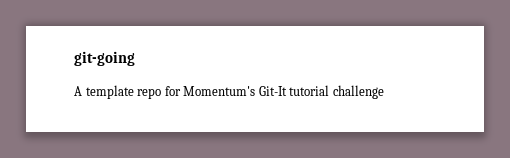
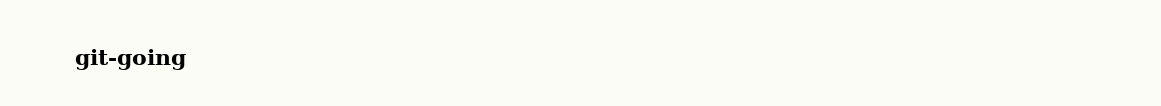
- A template repo for Momentum's Git-It tutorial challenge

